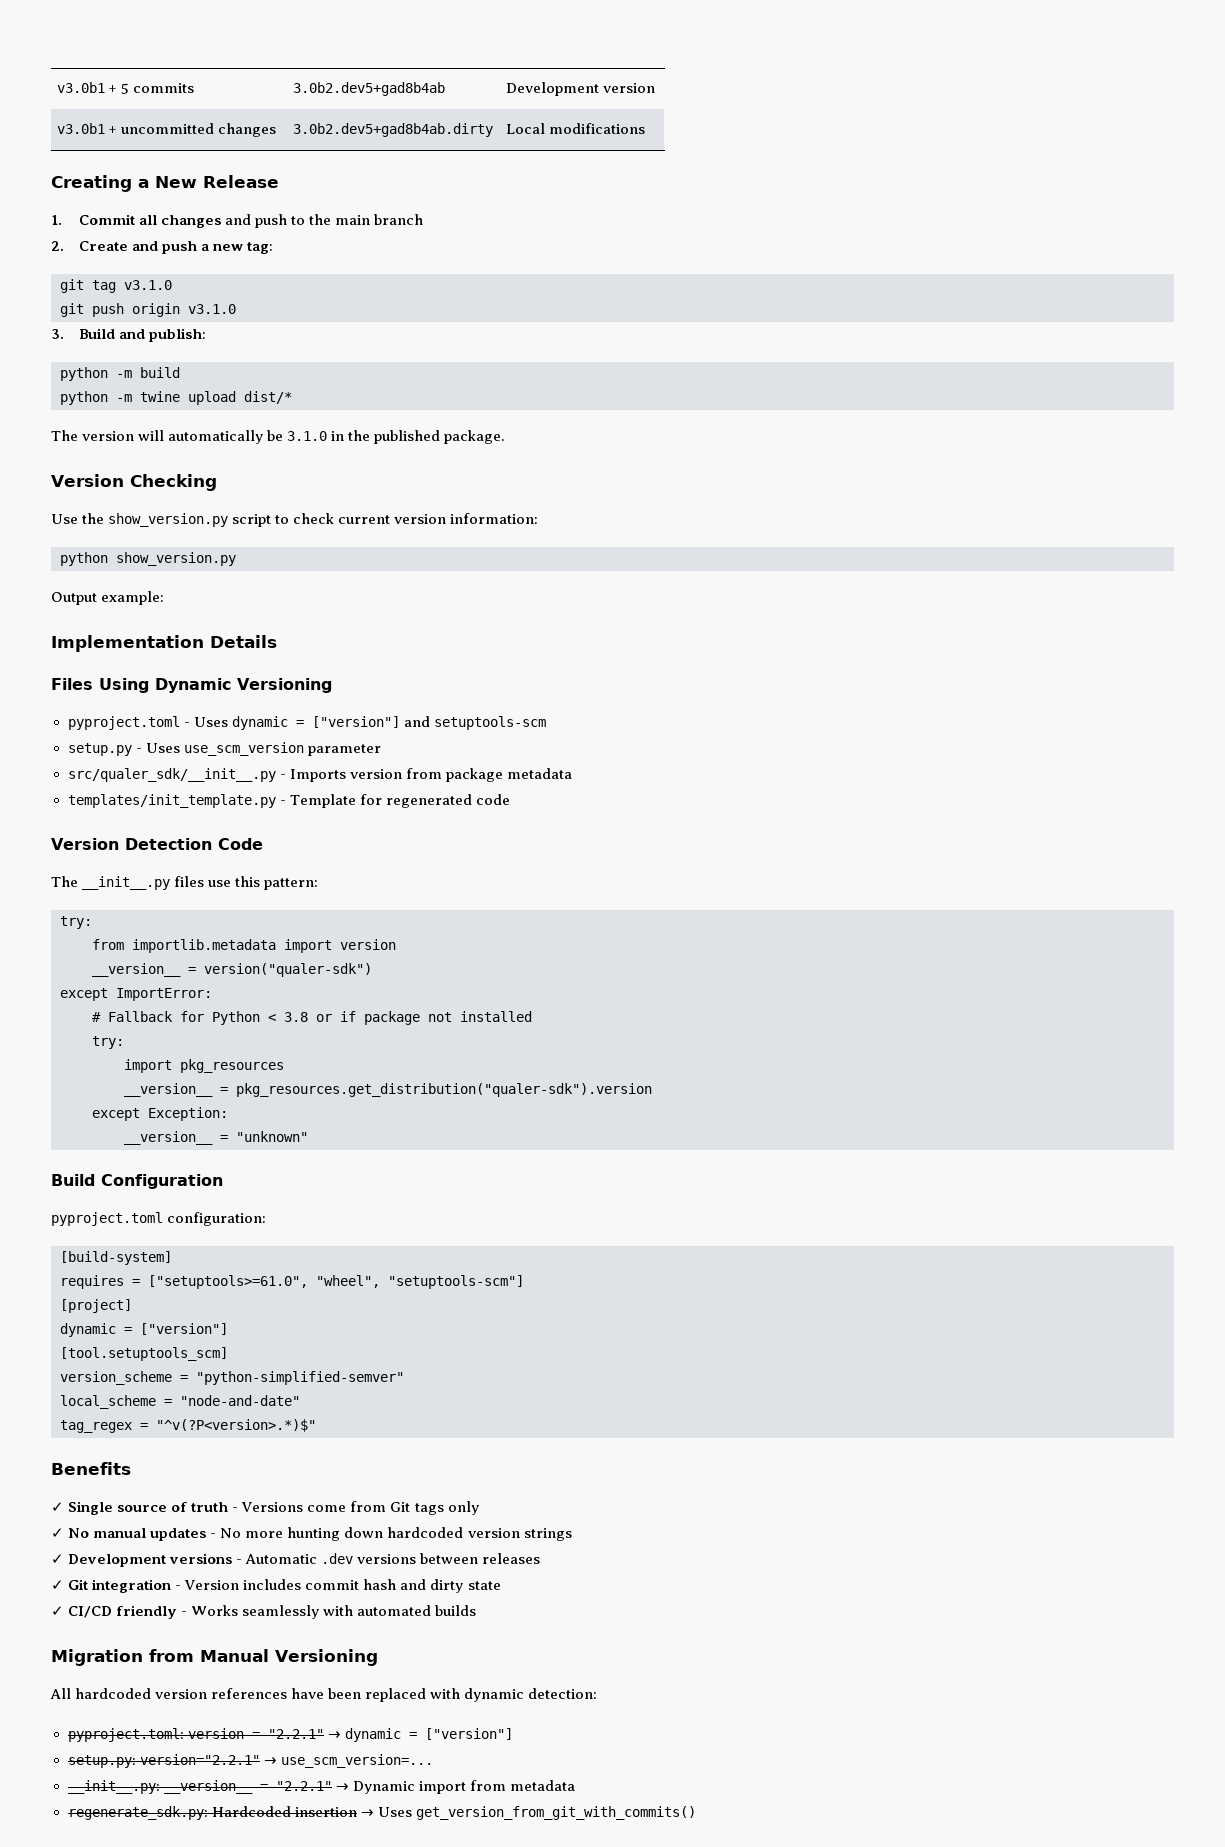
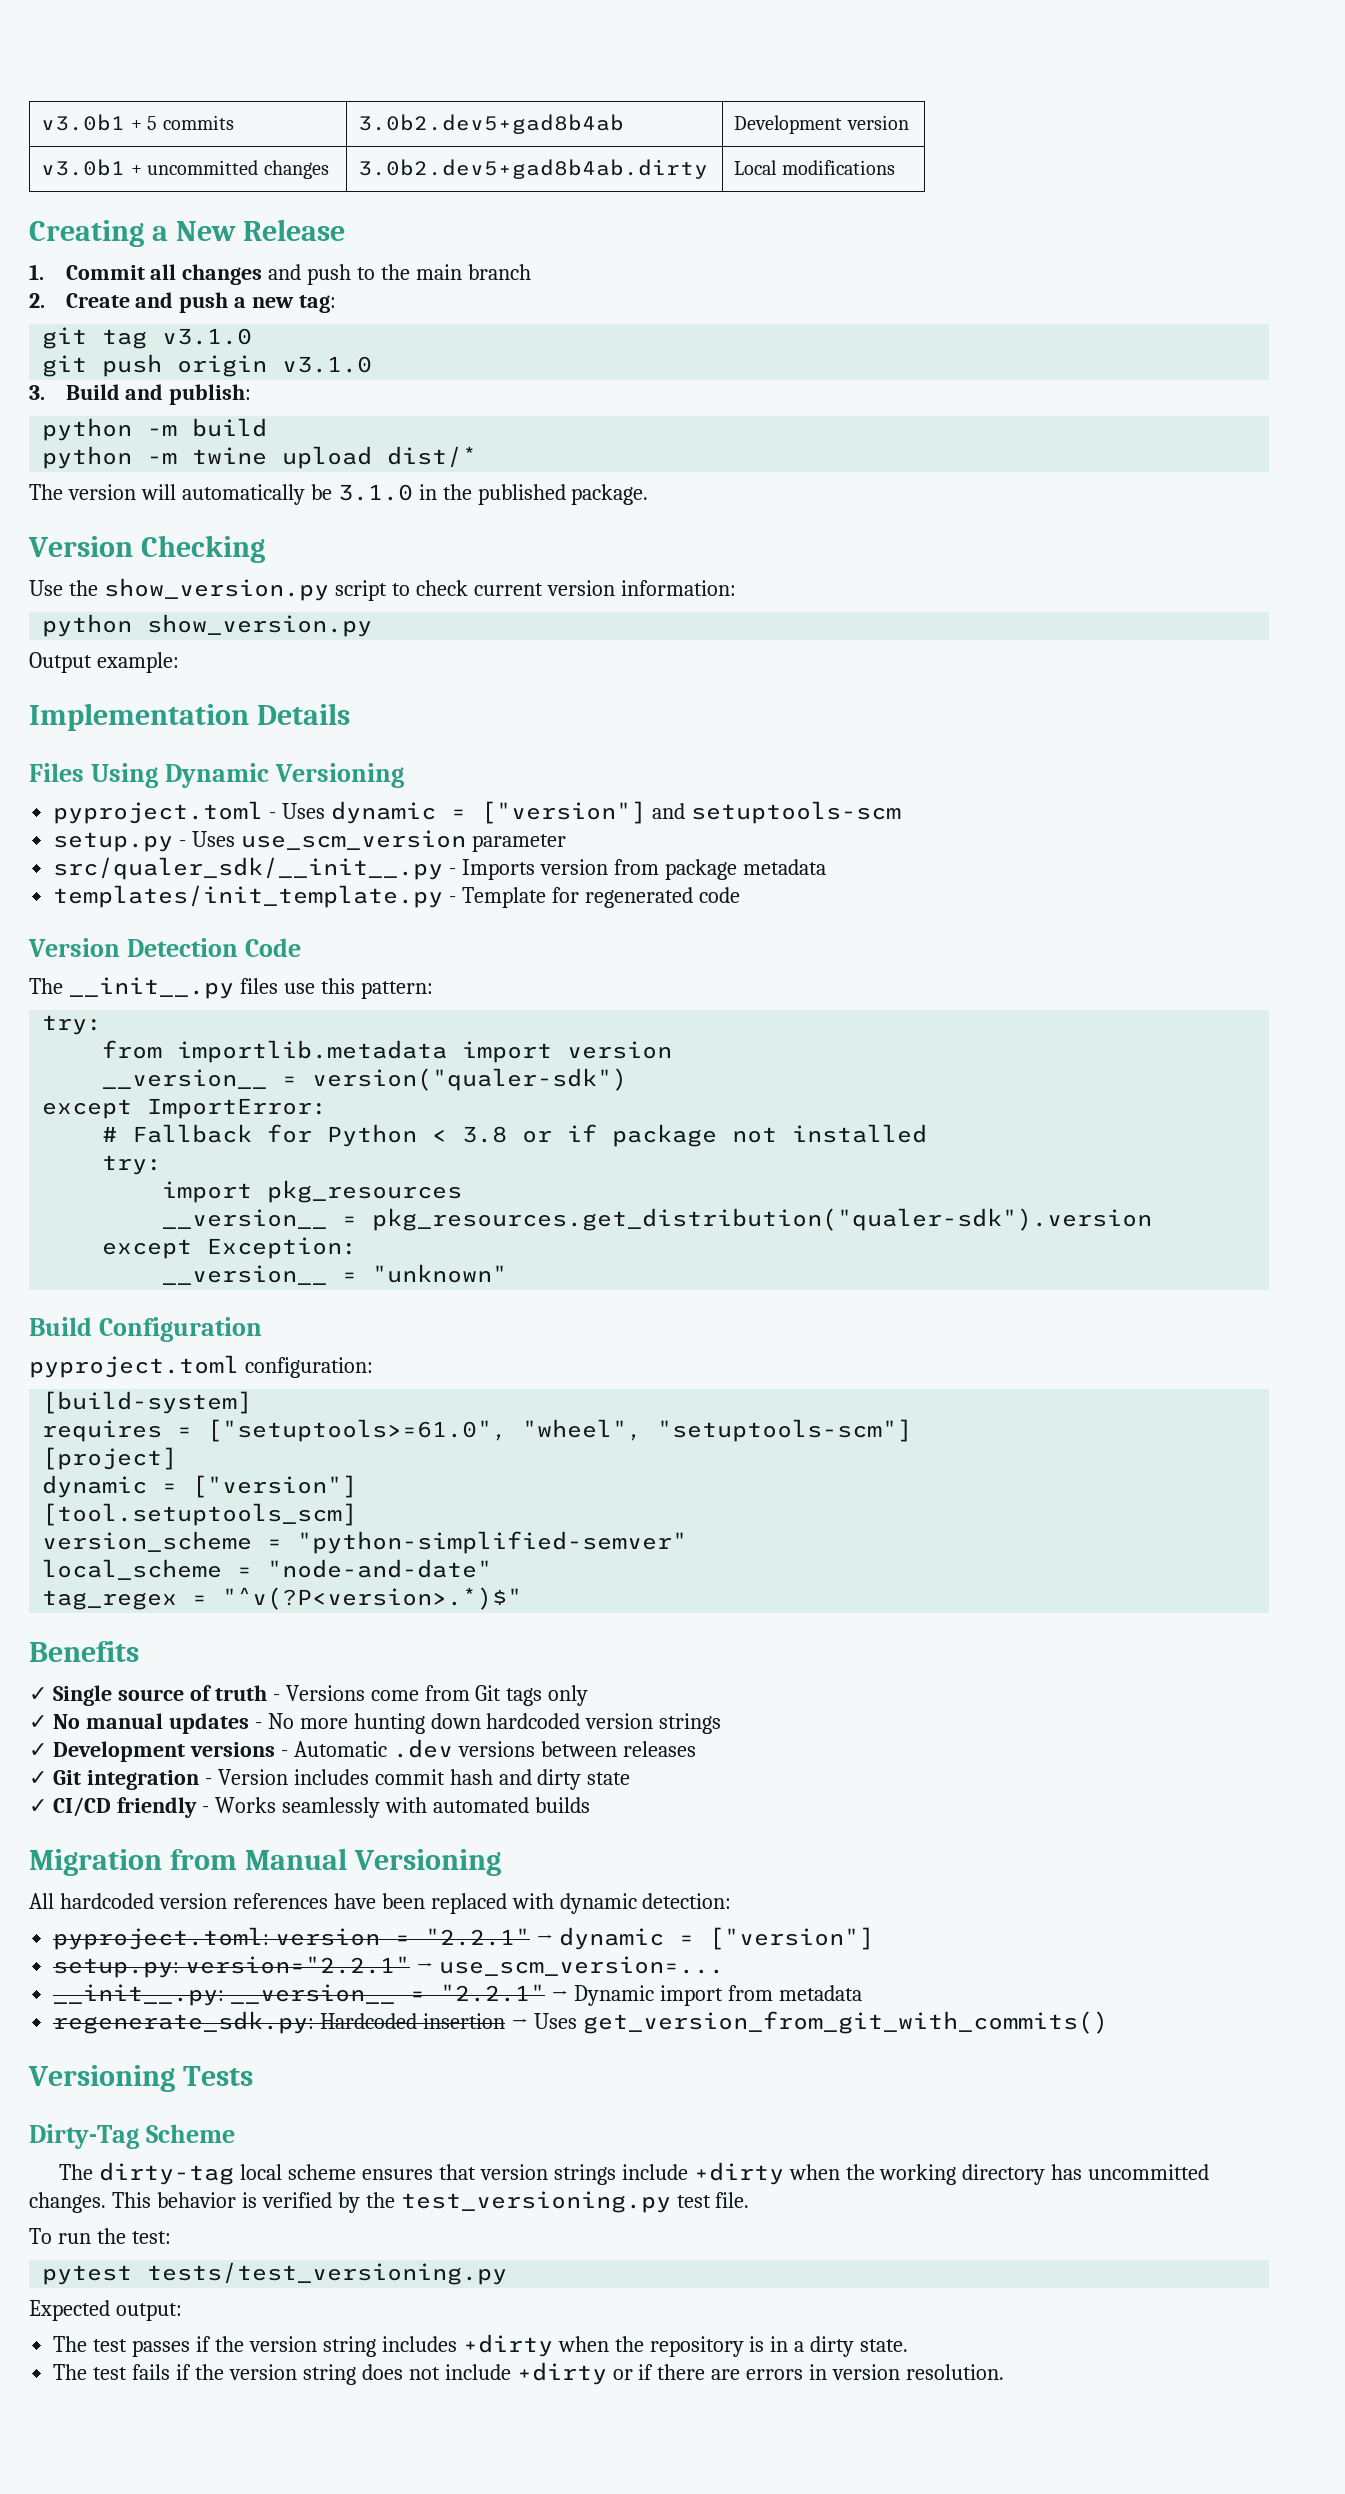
+ Versioning Tests
+ Dirty-Tag Scheme
+ The dirty-tag local scheme ensures that version strings include +dirty when the working directory has uncommitted changes. This behavior is verified by the test_versioning.py test file.
+ To run the test:
+ pytest tests/test_versioning.py
+ Expected output:
+ The test passes if the version string includes +dirty when the repository is in a dirty state.
+ The test fails if the version string does not include +dirty or if there are errors in version resolution.

